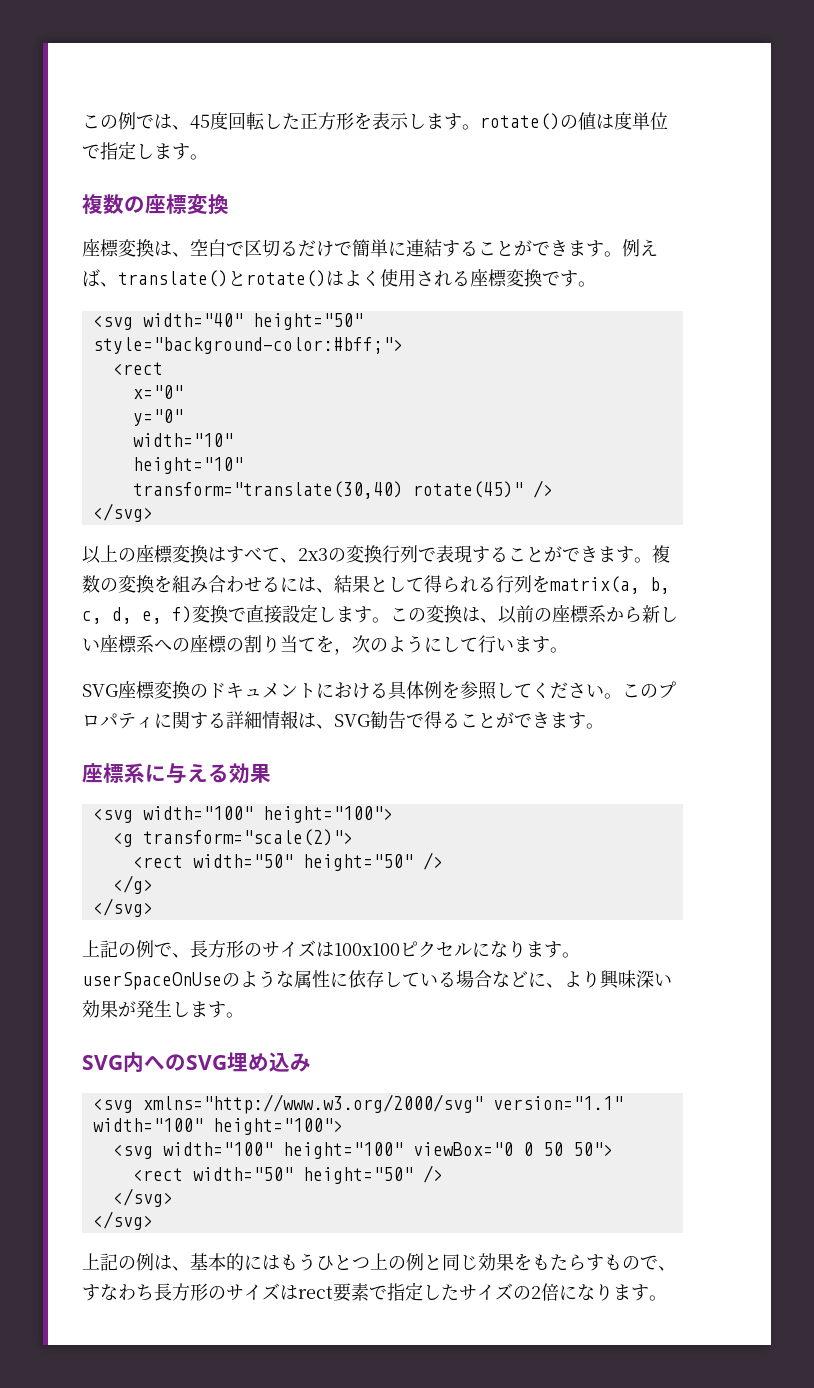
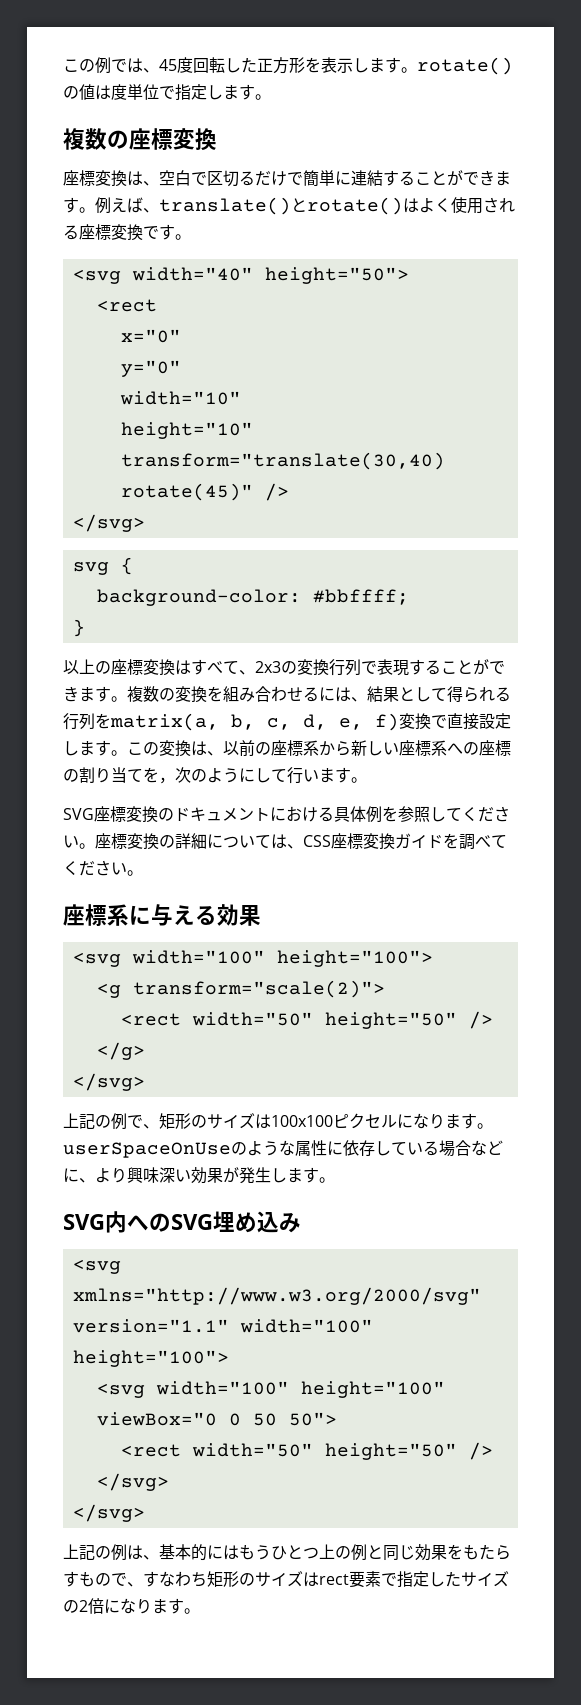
- <svg width="40" height="50" style="background-color:#bff;">
+ <svg width="40" height="50">
+ svg {
+ background-color: #bbffff;
+ }
- このプロパティに関する詳細情報は、SVG勧告で得ることができます。
+ 座標変換の詳細については、CSS座標変換ガイドを調べてください。
- 上記の例で、長方形のサイズは100x100ピクセルになります。userSpaceOnUseのような属性に依存している場合などに、より興味深い効果が発生します。
+ 上記の例で、矩形のサイズは100x100ピクセルになります。userSpaceOnUseのような属性に依存している場合などに、より興味深い効果が発生します。
- 上記の例は、基本的にはもうひとつ上の例と同じ効果をもたらすもので、すなわち長方形のサイズはrect要素で指定したサイズの2倍になります。
+ 上記の例は、基本的にはもうひとつ上の例と同じ効果をもたらすもので、すなわち矩形のサイズはrect要素で指定したサイズの2倍になります。

